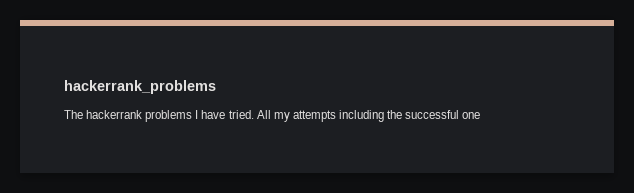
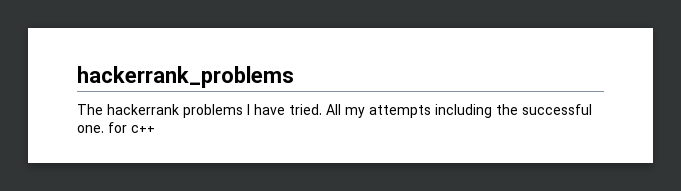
- All my attempts including the successful one
+ All my attempts including the successful one. for c++

